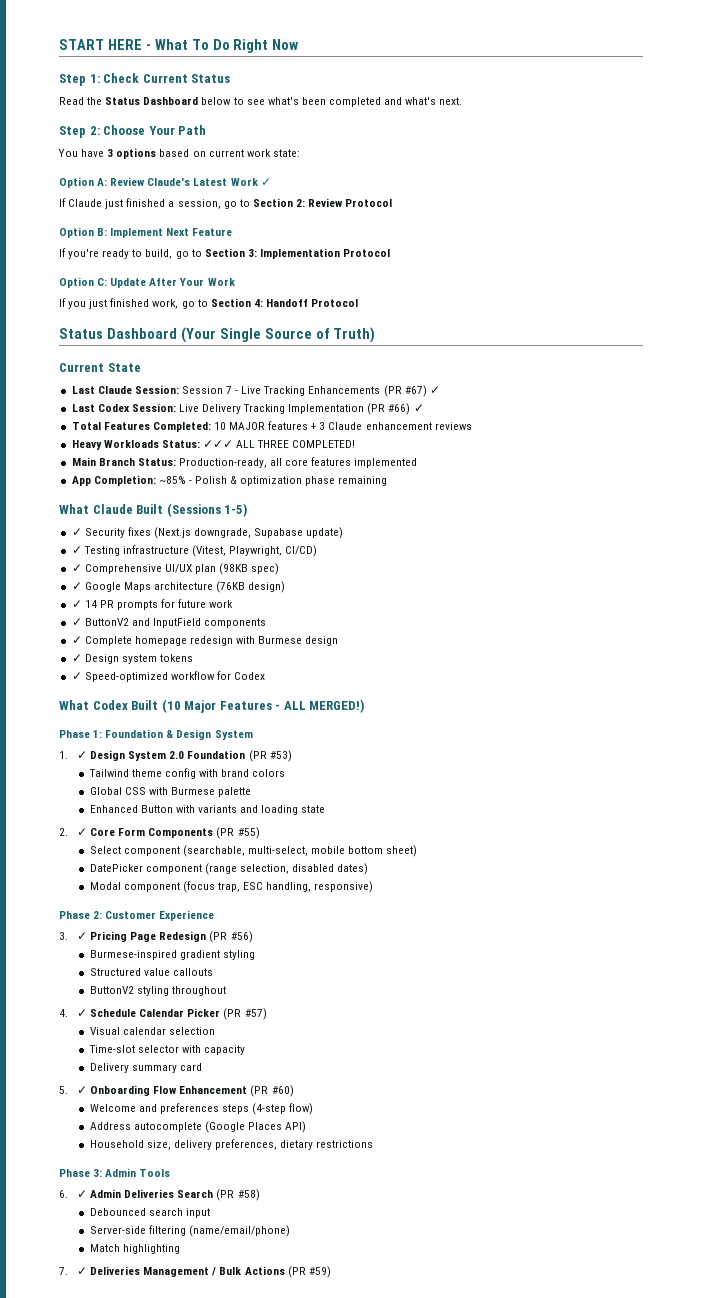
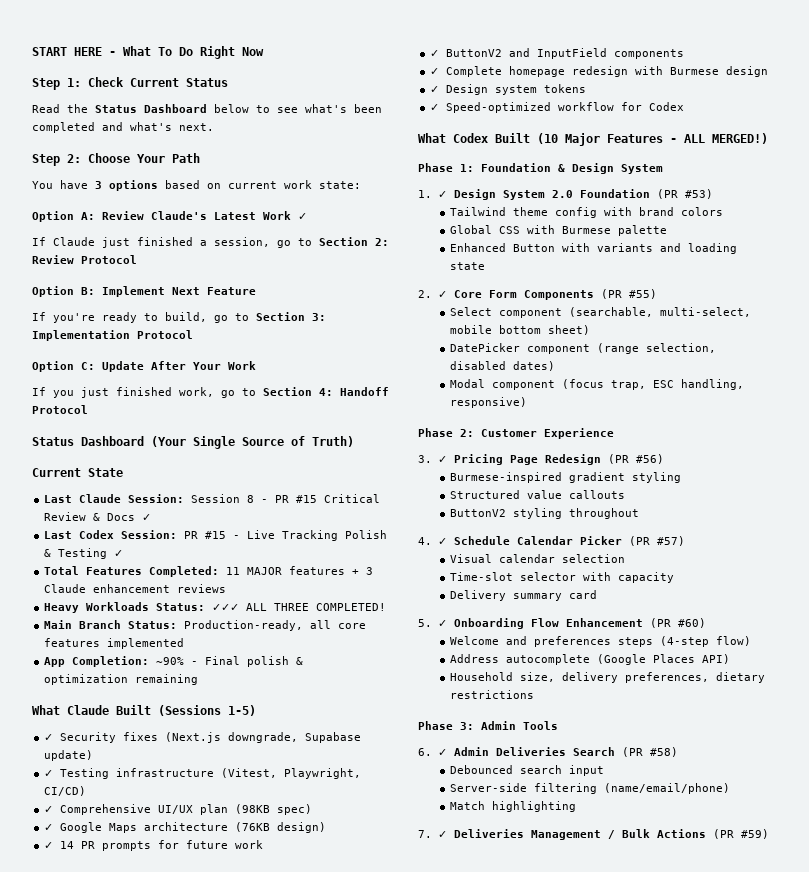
- Last Claude Session: Session 7 - Live Tracking Enhancements (PR #67) ✓
- Last Codex Session: Live Delivery Tracking Implementation (PR #66) ✓
+ Last Claude Session: Session 8 - PR #15 Critical Review & Docs ✓
+ Last Codex Session: PR #15 - Live Tracking Polish & Testing ✓
- Total Features Completed: 10 MAJOR features + 3 Claude enhancement reviews
+ Total Features Completed: 11 MAJOR features + 3 Claude enhancement reviews
- App Completion: ~85% - Polish & optimization phase remaining
+ App Completion: ~90% - Final polish & optimization remaining

